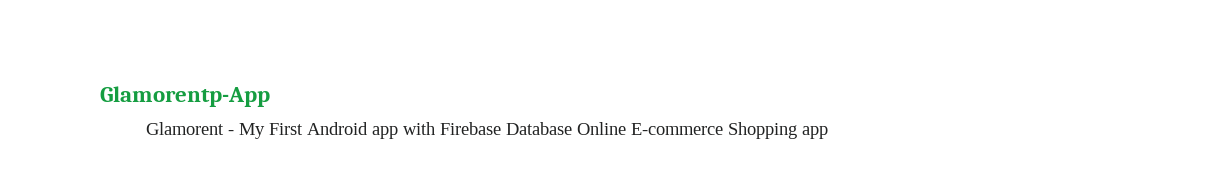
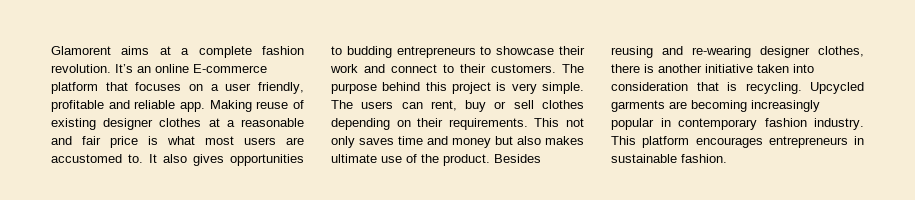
- Glamorentp-App
- Glamorent - My First Android app with Firebase Database Online E-commerce Shopping app
+ Glamorent aims at a complete fashion revolution. It’s an online E-commerce platform that focuses on a user friendly, profitable and reliable app. Making reuse of existing designer clothes at a reasonable and fair price is what most users are accustomed to. It also gives opportunities to budding entrepreneurs to showcase their work and connect to their customers. The purpose behind this project is very simple. The users can rent, buy or sell clothes depending on their requirements. This not only saves time and money but also makes ultimate use of the product. Besides reusing and re-wearing designer clothes, there is another initiative taken into consideration that is recycling. Upcycled garments are becoming increasingly popular in contemporary fashion industry. This platform encourages entrepreneurs in sustainable fashion.

